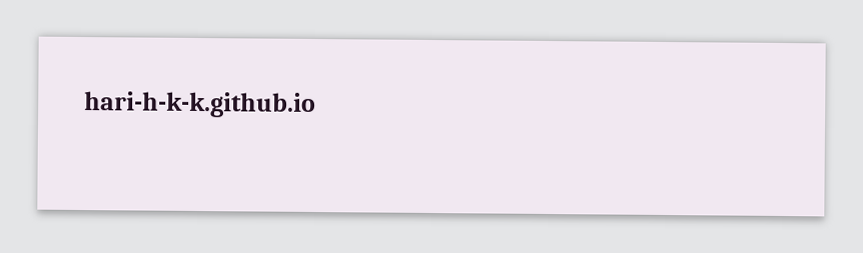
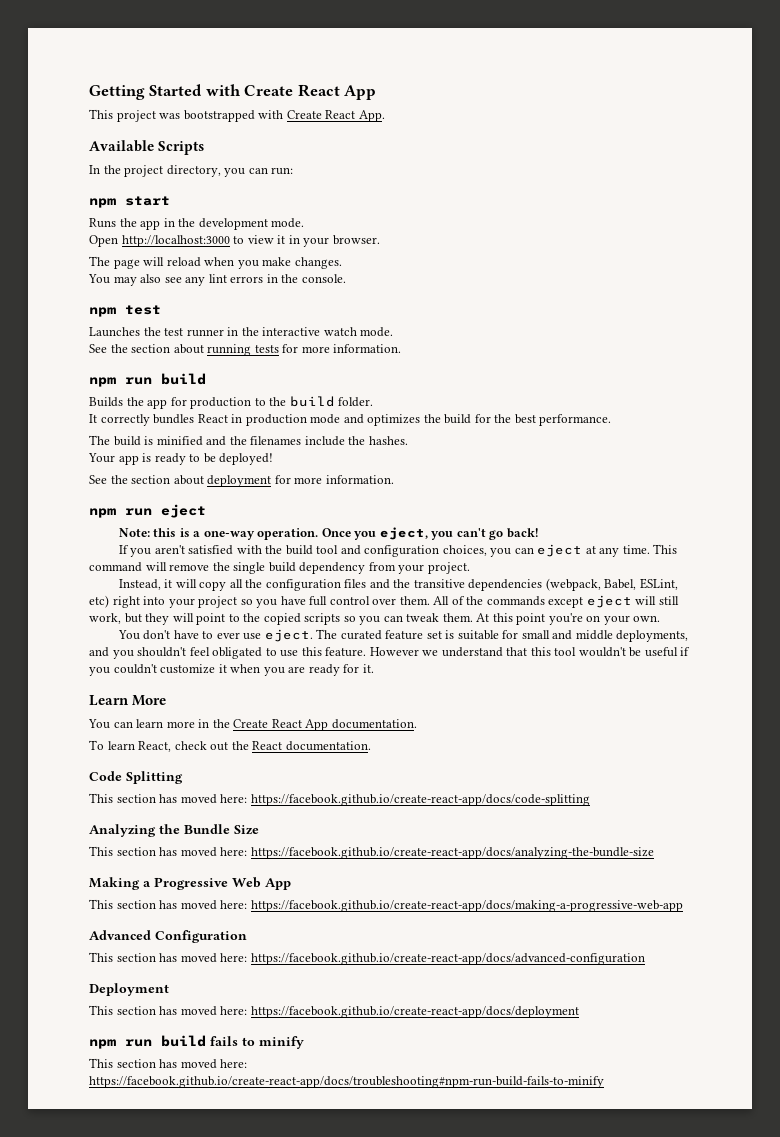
- hari-h-k-k.github.io
+ Getting Started with Create React App
+ This project was bootstrapped with Create React App.
+ Available Scripts
+ In the project directory, you can run:
+ npm start
+ Runs the app in the development mode.
+ Open http://localhost:3000 to view it in your browser.
+ The page will reload when you make changes.
+ You may also see any lint errors in the console.
+ npm test
+ Launches the test runner in the interactive watch mode.
+ See the section about running tests for more information.
+ npm run build
+ Builds the app for production to the build folder.
+ It correctly bundles React in production mode and optimizes the build for the best performance.
+ The build is minified and the filenames include the hashes.
+ Your app is ready to be deployed!
+ See the section about deployment for more information.
+ npm run eject
+ Note: this is a one-way operation. Once you eject, you can't go back!
+ If you aren't satisfied with the build tool and configuration choices, you can eject at any time. This command will remove the single build dependency from your project.
+ Instead, it will copy all the configuration files and the transitive dependencies (webpack, Babel, ESLint, etc) right into your project so you have full control over them. All of the commands except eject will still work, but they will point to the copied scripts so you can tweak them. At this point you're on your own.
+ You don't have to ever use eject. The curated feature set is suitable for small and middle deployments, and you shouldn't feel obligated to use this feature. However we understand that this tool wouldn't be useful if you couldn't customize it when you are ready for it.
+ Learn More
+ You can learn more in the Create React App documentation.
+ To learn React, check out the React documentation.
+ Code Splitting
+ This section has moved here: https://facebook.github.io/create-react-app/docs/code-splitting
+ Analyzing the Bundle Size
+ This section has moved here: https://facebook.github.io/create-react-app/docs/analyzing-the-bundle-size
+ Making a Progressive Web App
+ This section has moved here: https://facebook.github.io/create-react-app/docs/making-a-progressive-web-app
+ Advanced Configuration
+ This section has moved here: https://facebook.github.io/create-react-app/docs/advanced-configuration
+ Deployment
+ This section has moved here: https://facebook.github.io/create-react-app/docs/deployment
+ npm run build fails to minify
+ This section has moved here: https://facebook.github.io/create-react-app/docs/troubleshooting#npm-run-build-fails-to-minify

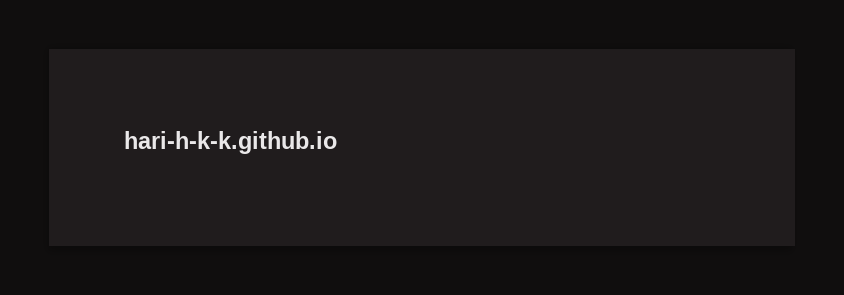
- Getting Started with Create React App
- This project was bootstrapped with Create React App.
- Available Scripts
- In the project directory, you can run:
- npm start
- Runs the app in the development mode.
- Open http://localhost:3000 to view it in your browser.
- The page will reload when you make changes.
- You may also see any lint errors in the console.
- npm test
- Launches the test runner in the interactive watch mode.
- See the section about running tests for more information.
- npm run build
- Builds the app for production to the build folder.
- It correctly bundles React in production mode and optimizes the build for the best performance.
- The build is minified and the filenames include the hashes.
- Your app is ready to be deployed!
- See the section about deployment for more information.
- npm run eject
- Note: this is a one-way operation. Once you eject, you can't go back!
- If you aren't satisfied with the build tool and configuration choices, you can eject at any time. This command will remove the single build dependency from your project.
- Instead, it will copy all the configuration files and the transitive dependencies (webpack, Babel, ESLint, etc) right into your project so you have full control over them. All of the commands except eject will still work, but they will point to the copied scripts so you can tweak them. At this point you're on your own.
- You don't have to ever use eject. The curated feature set is suitable for small and middle deployments, and you shouldn't feel obligated to use this feature. However we understand that this tool wouldn't be useful if you couldn't customize it when you are ready for it.
- Learn More
- You can learn more in the Create React App documentation.
- To learn React, check out the React documentation.
- Code Splitting
- This section has moved here: https://facebook.github.io/create-react-app/docs/code-splitting
- Analyzing the Bundle Size
- This section has moved here: https://facebook.github.io/create-react-app/docs/analyzing-the-bundle-size
- Making a Progressive Web App
- This section has moved here: https://facebook.github.io/create-react-app/docs/making-a-progressive-web-app
- Advanced Configuration
- This section has moved here: https://facebook.github.io/create-react-app/docs/advanced-configuration
- Deployment
- This section has moved here: https://facebook.github.io/create-react-app/docs/deployment
- npm run build fails to minify
- This section has moved here: https://facebook.github.io/create-react-app/docs/troubleshooting#npm-run-build-fails-to-minify
+ hari-h-k-k.github.io

